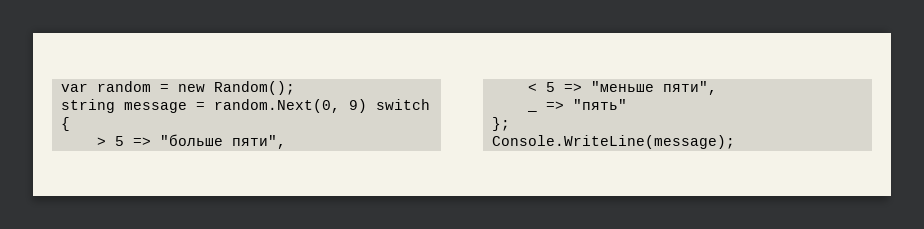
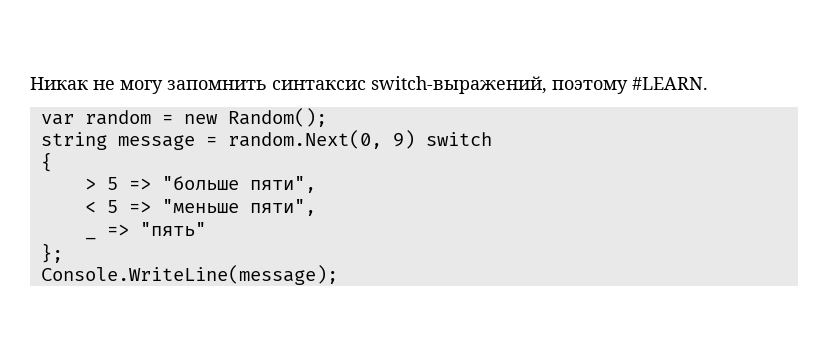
+ Никак не могу запомнить синтаксис switch-выражений, поэтому #LEARN.

